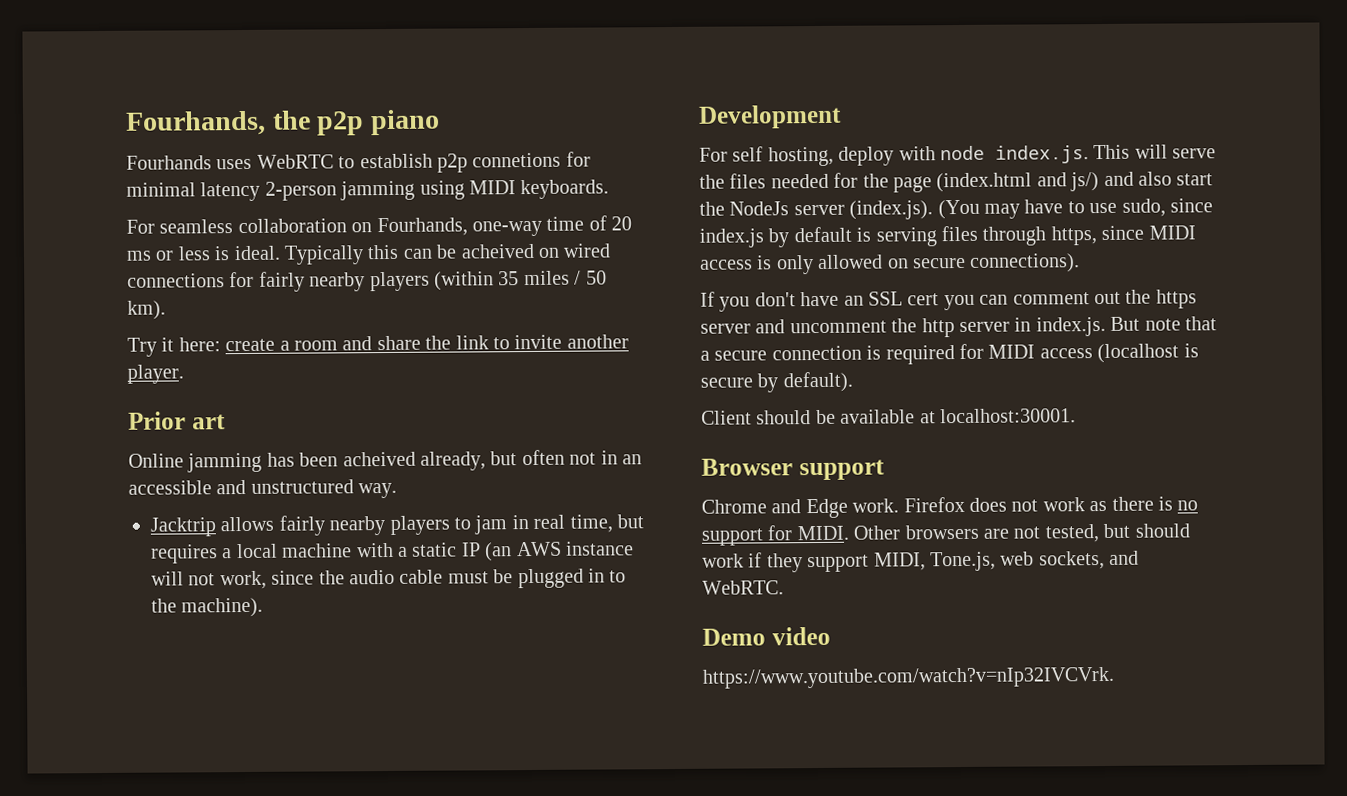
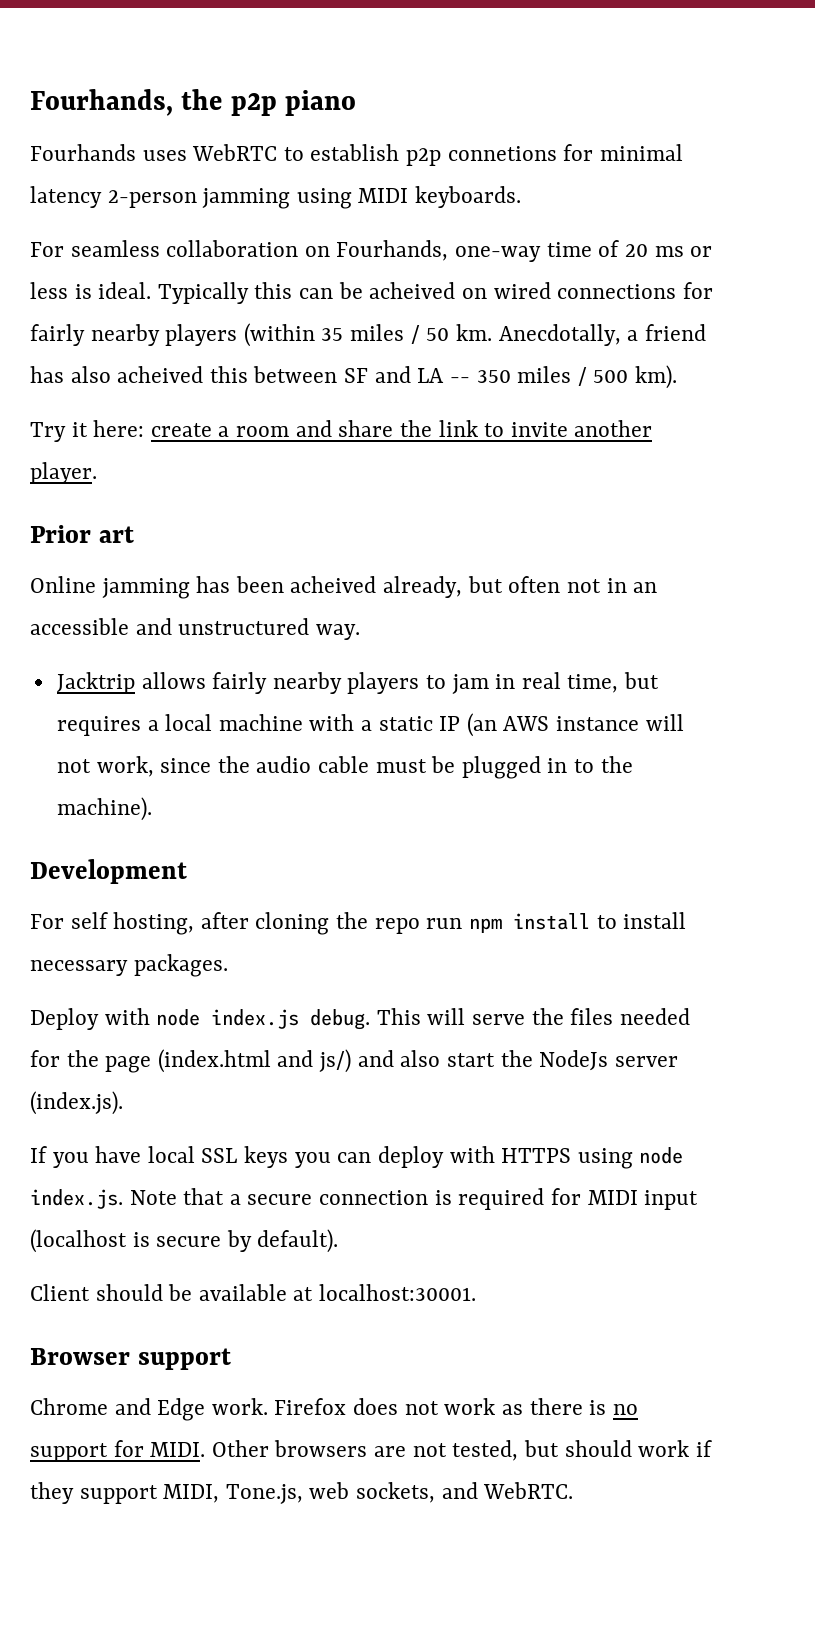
- Typically this can be acheived on wired connections for fairly nearby players (within 35 miles / 50 km).
+ Typically this can be acheived on wired connections for fairly nearby players (within 35 miles / 50 km. Anecdotally, a friend has also acheived this between SF and LA -- 350 miles / 500 km).
- For self hosting, deploy with node index.js. This will serve the files needed for the page (index.html and js/) and also start the NodeJs server (index.js). (You may have to use sudo, since index.js by default is serving files through https, since MIDI access is only allowed on secure connections).
- If you don't have an SSL cert you can comment out the https server and uncomment the http server in index.js. But note that a secure connection is required for MIDI access (localhost is secure by default).
+ For self hosting, after cloning the repo run npm install to install necessary packages.
+ Deploy with node index.js debug. This will serve the files needed for the page (index.html and js/) and also start the NodeJs server (index.js).
+ If you have local SSL keys you can deploy with HTTPS using node index.js. Note that a secure connection is required for MIDI input (localhost is secure by default).
- Demo video
- https://www.youtube.com/watch?v=nIp32IVCVrk.

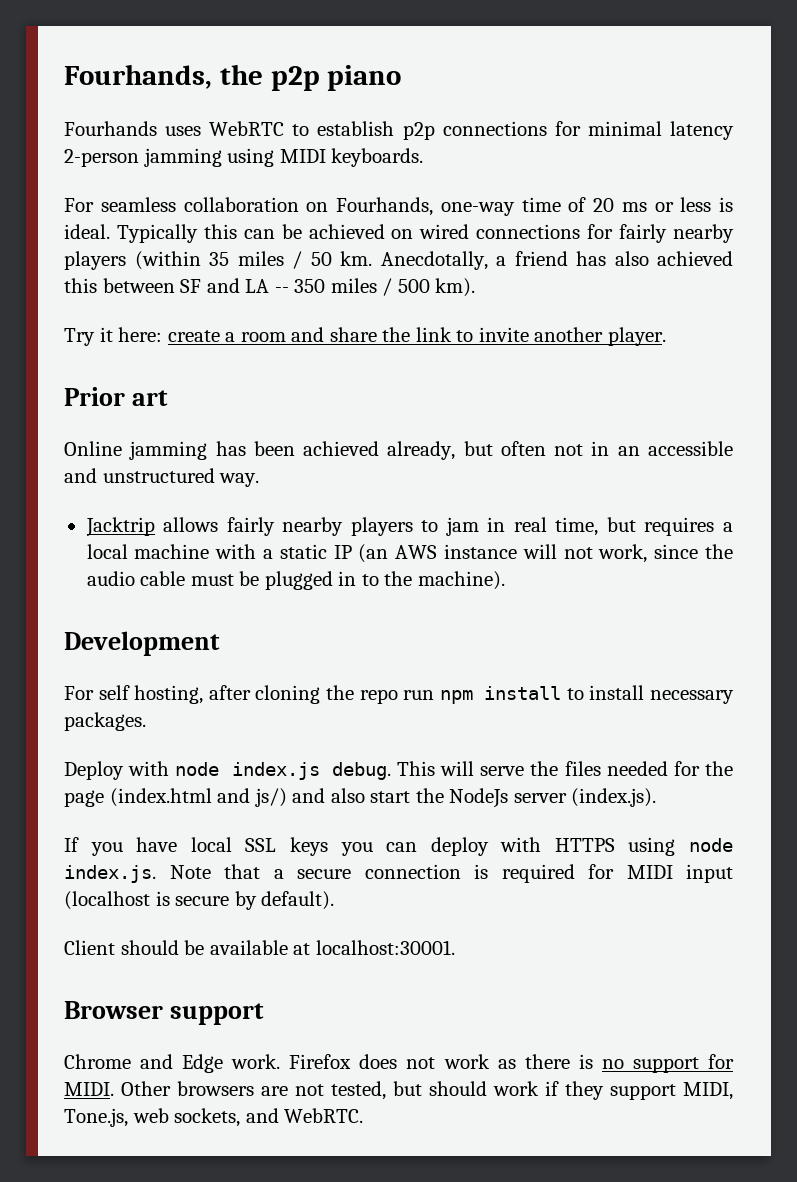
- Fourhands uses WebRTC to establish p2p connetions for minimal latency 2-person jamming using MIDI keyboards.
+ Fourhands uses WebRTC to establish p2p connections for minimal latency 2-person jamming using MIDI keyboards.
- Typically this can be acheived on wired connections for fairly nearby players (within 35 miles / 50 km.
+ Typically this can be achieved on wired connections for fairly nearby players (within 35 miles / 50 km.
- Anecdotally, a friend has also acheived this between SF and LA -- 350 miles / 500 km).
+ Anecdotally, a friend has also achieved this between SF and LA -- 350 miles / 500 km).
- Online jamming has been acheived already, but often not in an accessible and unstructured way.
+ Online jamming has been achieved already, but often not in an accessible and unstructured way.

